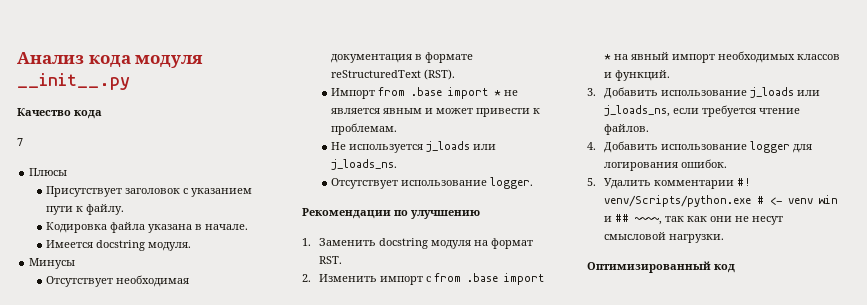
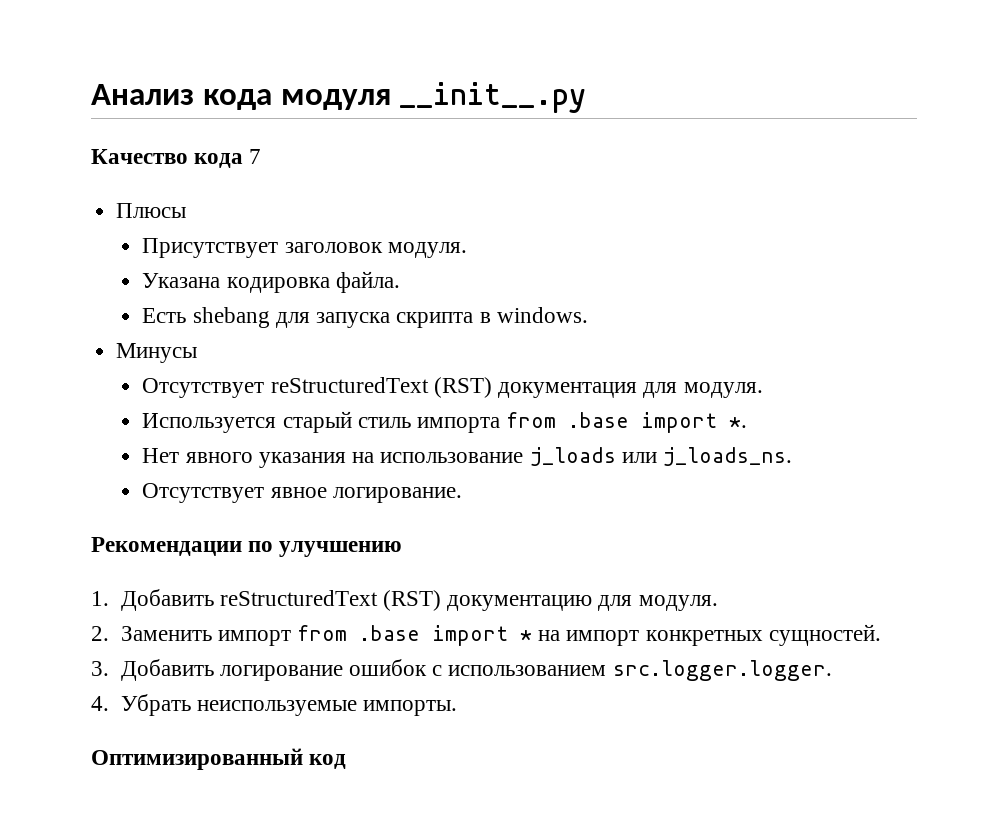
- Качество кода
- 7
+ Качество кода 7
- Присутствует заголовок с указанием пути к файлу.
- Кодировка файла указана в начале.
- Имеется docstring модуля.
+ Присутствует заголовок модуля.
+ Указана кодировка файла.
+ Есть shebang для запуска скрипта в windows.
  Минусы
- Отсутствует необходимая документация в формате reStructuredText (RST).
- Импорт from .base import * не является явным и может привести к проблемам.
- Не используется j_loads или j_loads_ns.
+ Отсутствует reStructuredText (RST) документация для модуля.
+ Используется старый стиль импорта from .base import *.
+ Нет явного указания на использование j_loads или j_loads_ns.
- Отсутствует использование logger.
+ Отсутствует явное логирование.
- 1. Заменить docstring модуля на формат RST.
- 2. Изменить импорт с from .base import * на явный импорт необходимых классов и функций.
- 3. Добавить использование j_loads или j_loads_ns, если требуется чтение файлов.
- 4. Добавить использование logger для логирования ошибок.
- 5. Удалить комментарии #! venv/Scripts/python.exe # <- venv win и ## ~~~~, так как они не несут смысловой нагрузки.
+ 1. Добавить reStructuredText (RST) документацию для модуля.
+ 2. Заменить импорт from .base import * на импорт конкретных сущностей.
+ 3. Добавить логирование ошибок с использованием src.logger.logger.
+ 4. Убрать неиспользуемые импорты.

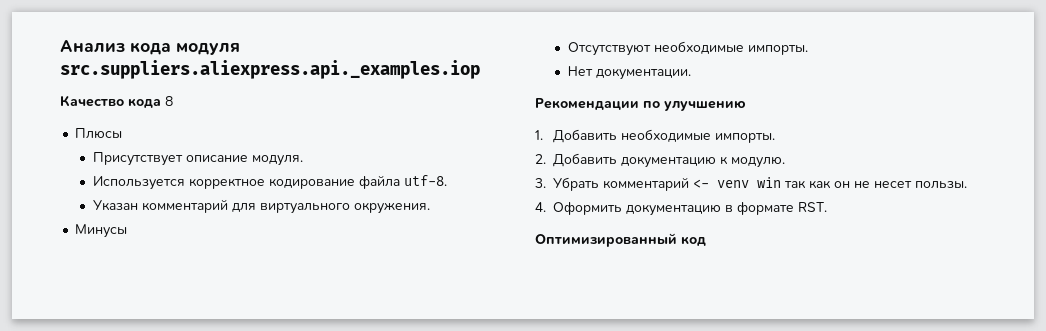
- Анализ кода модуля __init__.py
+ Анализ кода модуля src.suppliers.aliexpress.api._examples.iop
- Качество кода 7
+ Качество кода 8
- Присутствует заголовок модуля.
- Указана кодировка файла.
- Есть shebang для запуска скрипта в windows.
+ Присутствует описание модуля.
+ Используется корректное кодирование файла utf-8.
+ Указан комментарий для виртуального окружения.
  Минусы
- Отсутствует reStructuredText (RST) документация для модуля.
- Используется старый стиль импорта from .base import *.
- Нет явного указания на использование j_loads или j_loads_ns.
- Отсутствует явное логирование.
+ Отсутствуют необходимые импорты.
+ Нет документации.
- 1. Добавить reStructuredText (RST) документацию для модуля.
- 2. Заменить импорт from .base import * на импорт конкретных сущностей.
- 3. Добавить логирование ошибок с использованием src.logger.logger.
- 4. Убрать неиспользуемые импорты.
+ 1. Добавить необходимые импорты.
+ 2. Добавить документацию к модулю.
+ 3. Убрать комментарий <- venv win так как он не несет пользы.
+ 4. Оформить документацию в формате RST.

